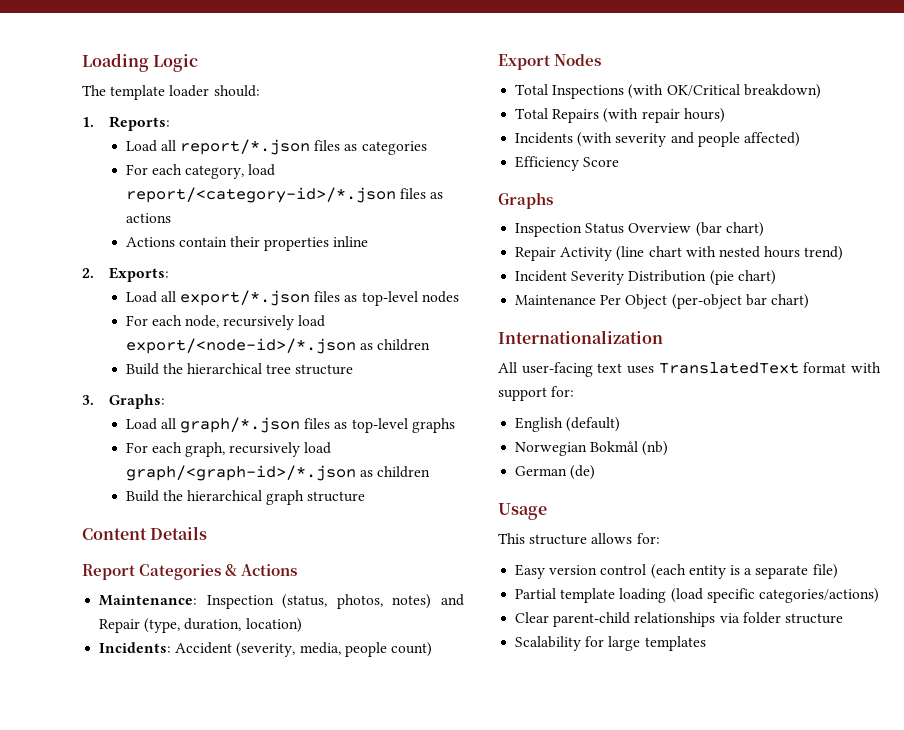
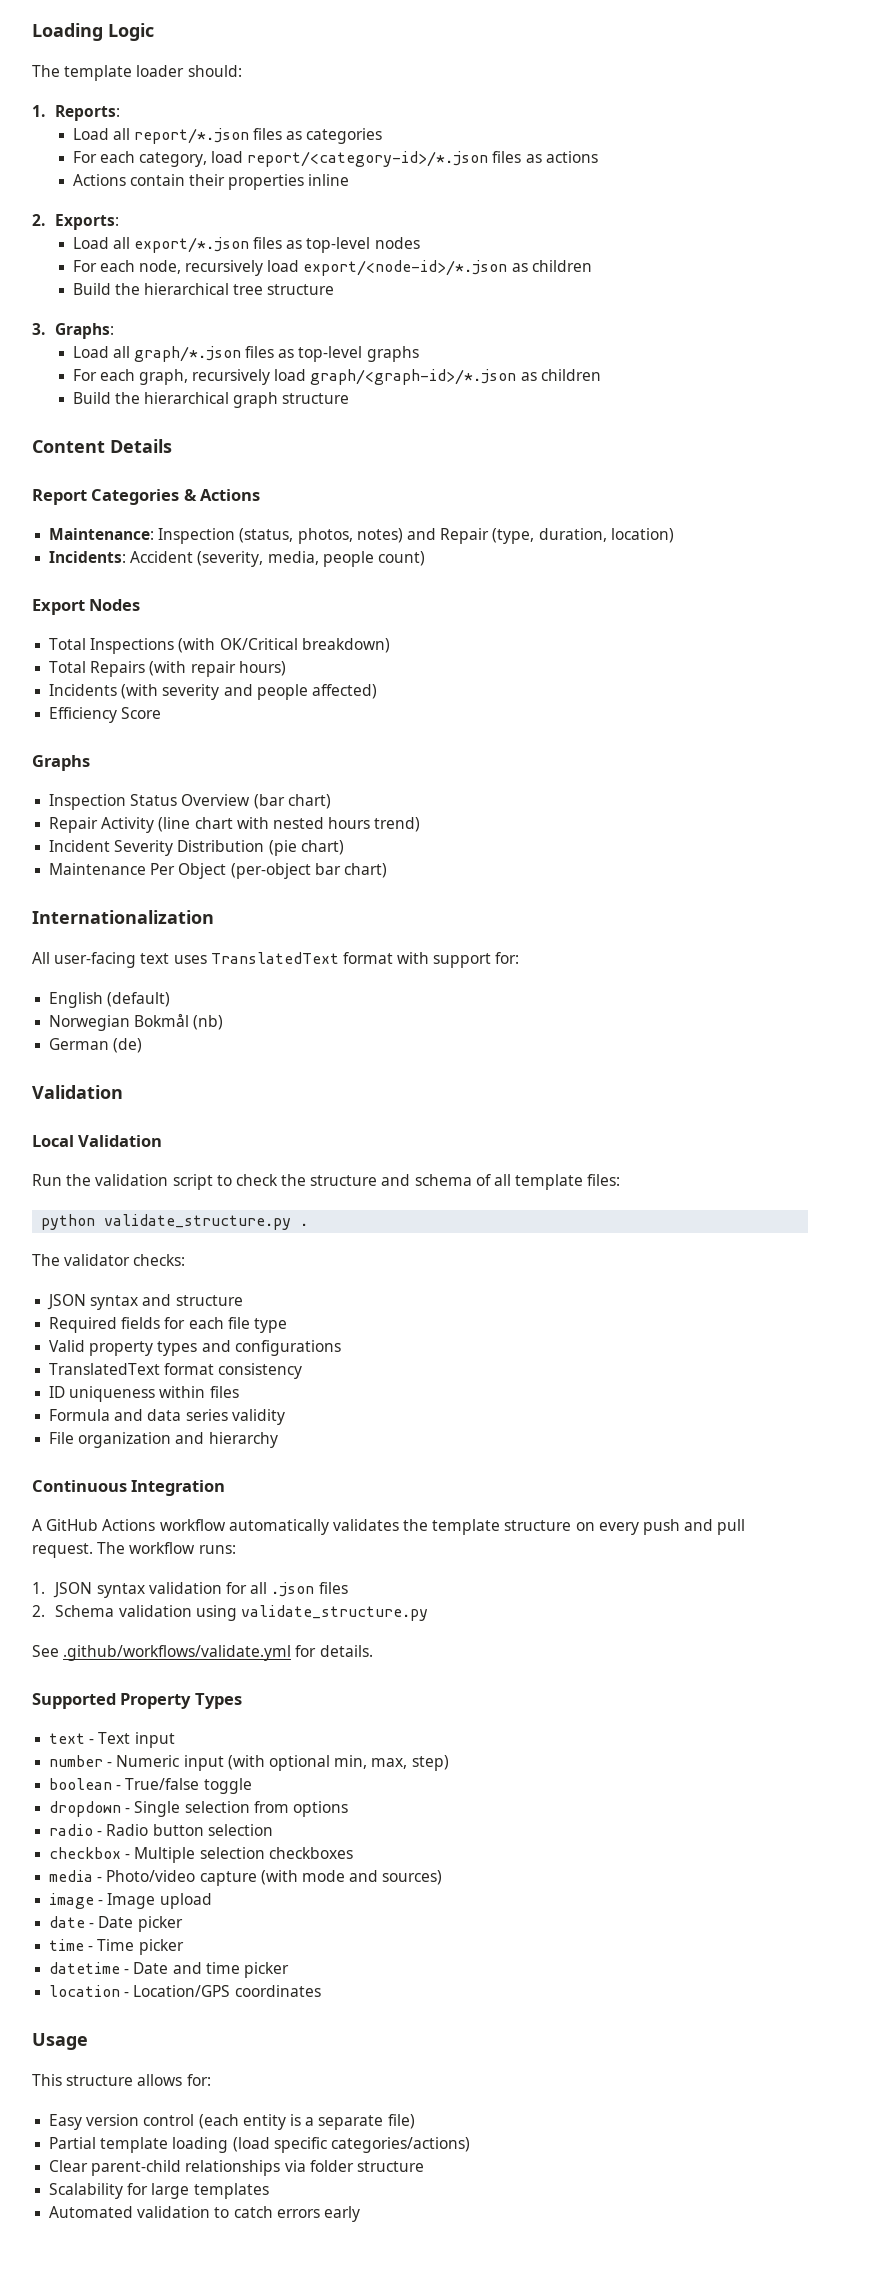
  German (de)
+ Validation
+ Local Validation
+ Run the validation script to check the structure and schema of all template files:
+ python validate_structure.py .
+ The validator checks:
+ JSON syntax and structure
+ Required fields for each file type
+ Valid property types and configurations
+ TranslatedText format consistency
+ ID uniqueness within files
+ Formula and data series validity
+ File organization and hierarchy
+ Continuous Integration
+ A GitHub Actions workflow automatically validates the template structure on every push and pull request. The workflow runs:
+ 1. JSON syntax validation for all .json files
+ 2. Schema validation using validate_structure.py
+ See .github/workflows/validate.yml for details.
+ Supported Property Types
+ text - Text input
+ number - Numeric input (with optional min, max, step)
+ boolean - True/false toggle
+ dropdown - Single selection from options
+ radio - Radio button selection
+ checkbox - Multiple selection checkboxes
+ media - Photo/video capture (with mode and sources)
+ image - Image upload
+ date - Date picker
+ time - Time picker
+ datetime - Date and time picker
+ location - Location/GPS coordinates
+ Automated validation to catch errors early

